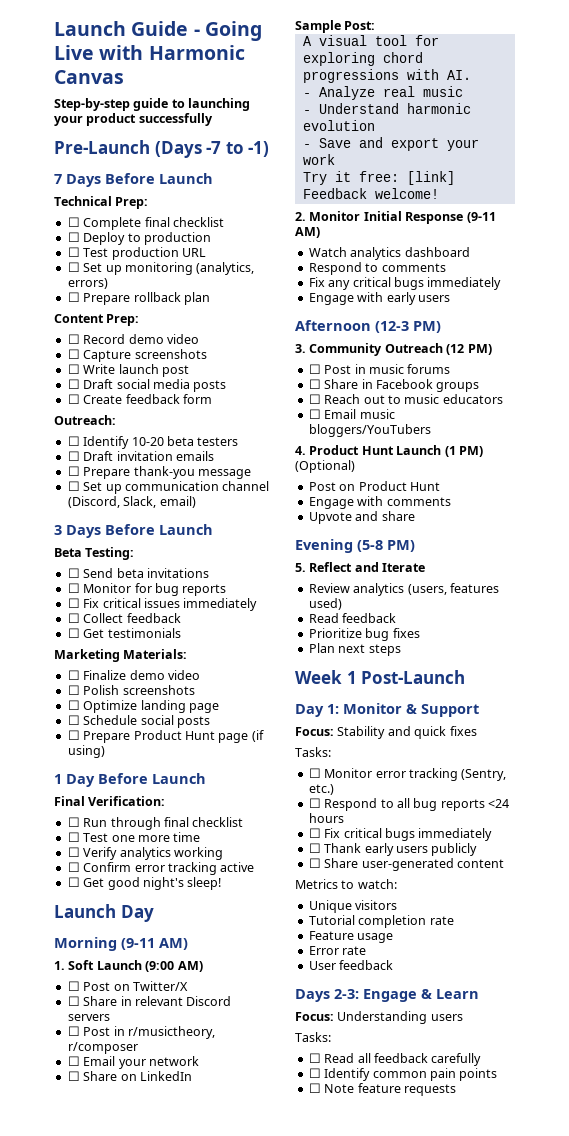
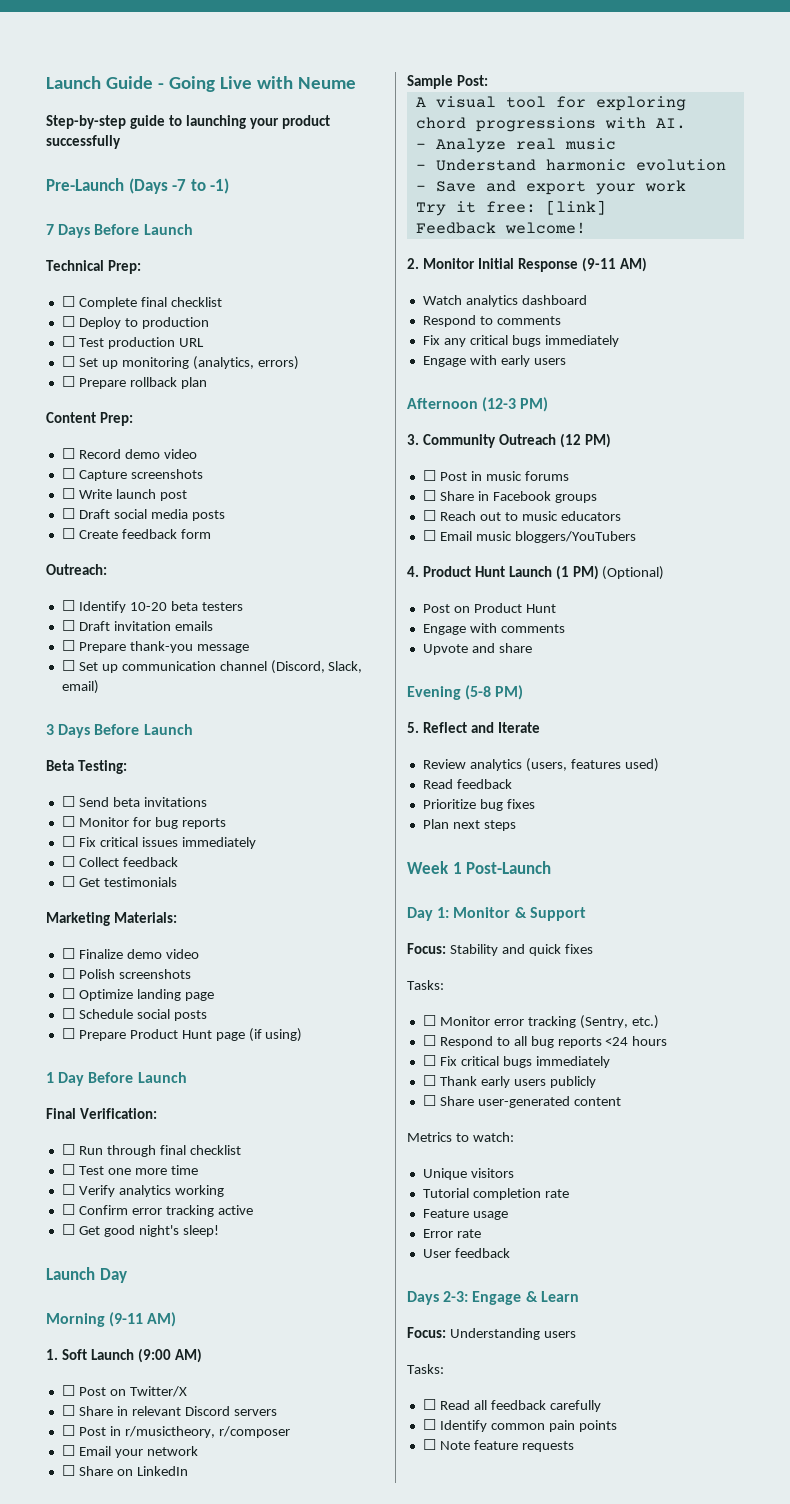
- Launch Guide - Going Live with Harmonic Canvas
+ Launch Guide - Going Live with Neume

